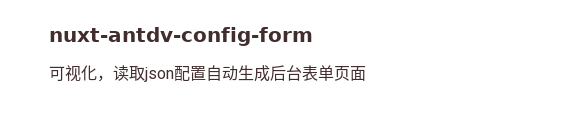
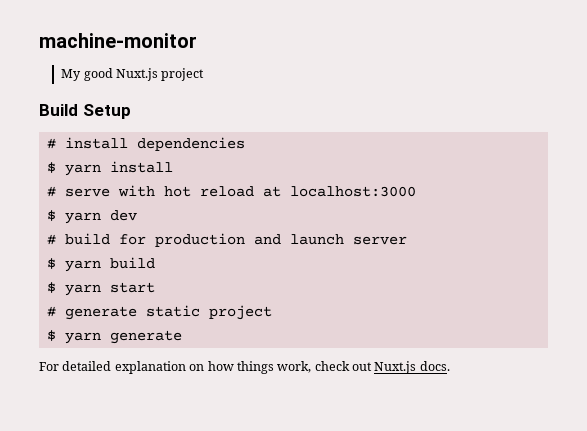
- nuxt-antdv-config-form
- 可视化，读取json配置自动生成后台表单页面
+ machine-monitor
+ My good Nuxt.js project
+ Build Setup
+ # install dependencies
+ $ yarn install
+ # serve with hot reload at localhost:3000
+ $ yarn dev
+ # build for production and launch server
+ $ yarn build
+ $ yarn start
+ # generate static project
+ $ yarn generate
+ For detailed explanation on how things work, check out Nuxt.js docs.

